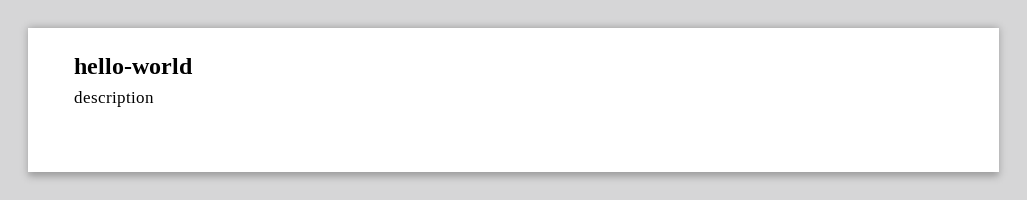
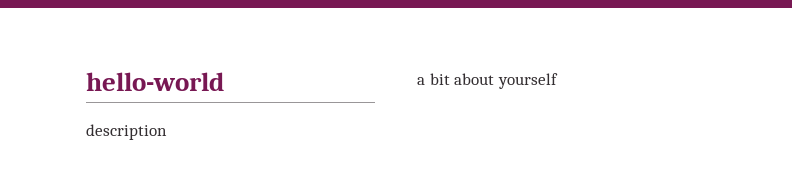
+ a bit about yourself

